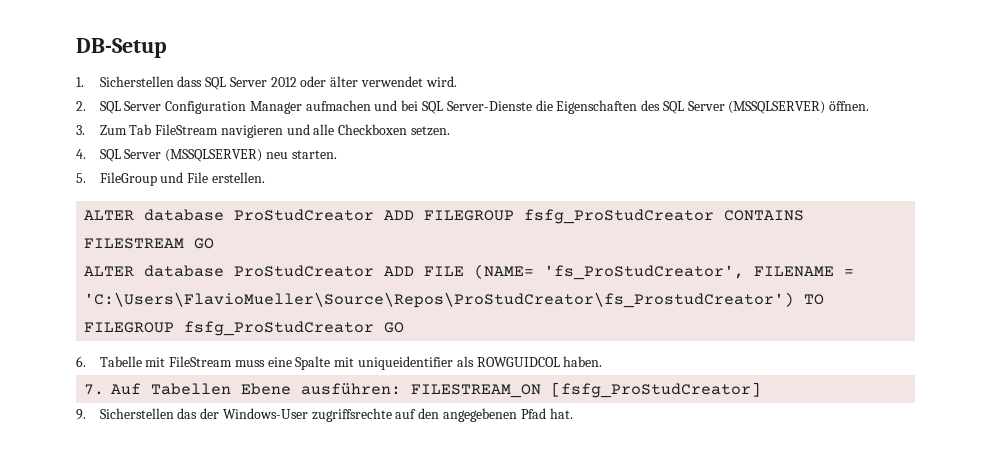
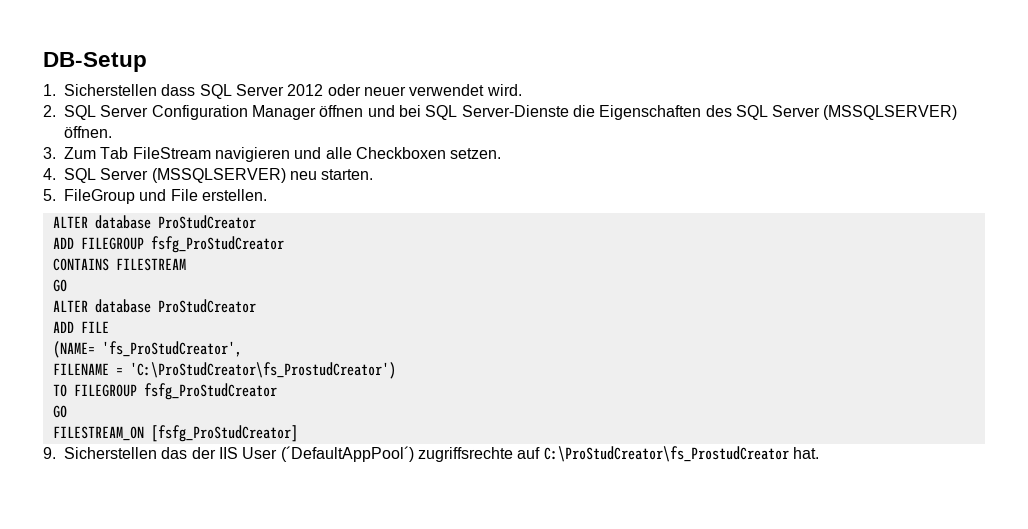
- 1. Sicherstellen dass SQL Server 2012 oder älter verwendet wird.
+ 1. Sicherstellen dass SQL Server 2012 oder neuer verwendet wird.
- 2. SQL Server Configuration Manager aufmachen und bei SQL Server-Dienste die Eigenschaften des SQL Server (MSSQLSERVER) öffnen.
+ 2. SQL Server Configuration Manager öffnen und bei SQL Server-Dienste die Eigenschaften des SQL Server (MSSQLSERVER) öffnen.
  5. FileGroup und File erstellen.
- ALTER database ProStudCreator ADD FILEGROUP fsfg_ProStudCreator CONTAINS FILESTREAM GO
- ALTER database ProStudCreator ADD FILE (NAME= 'fs_ProStudCreator', FILENAME = 'C:\Users\FlavioMueller\Source\Repos\ProStudCreator\fs_ProstudCreator') TO FILEGROUP fsfg_ProStudCreator GO
- 6. Tabelle mit FileStream muss eine Spalte mit uniqueidentifier als ROWGUIDCOL haben.
- 7. Auf Tabellen Ebene ausführen: FILESTREAM_ON [fsfg_ProStudCreator]
+ ALTER database ProStudCreator
+ ADD FILEGROUP fsfg_ProStudCreator
+ CONTAINS FILESTREAM
+ GO
+ ALTER database ProStudCreator
+ ADD FILE
+ (NAME= 'fs_ProStudCreator',
+ FILENAME = 'C:\ProStudCreator\fs_ProstudCreator')
+ TO FILEGROUP fsfg_ProStudCreator
+ GO
+ FILESTREAM_ON [fsfg_ProStudCreator]
- 9. Sicherstellen das der Windows-User zugriffsrechte auf den angegebenen Pfad hat.
+ 9. Sicherstellen das der IIS User (´DefaultAppPool´) zugriffsrechte auf C:\ProStudCreator\fs_ProstudCreator hat.

